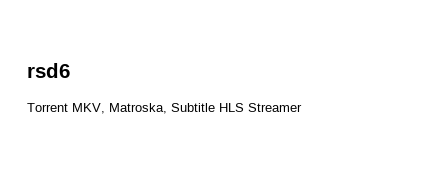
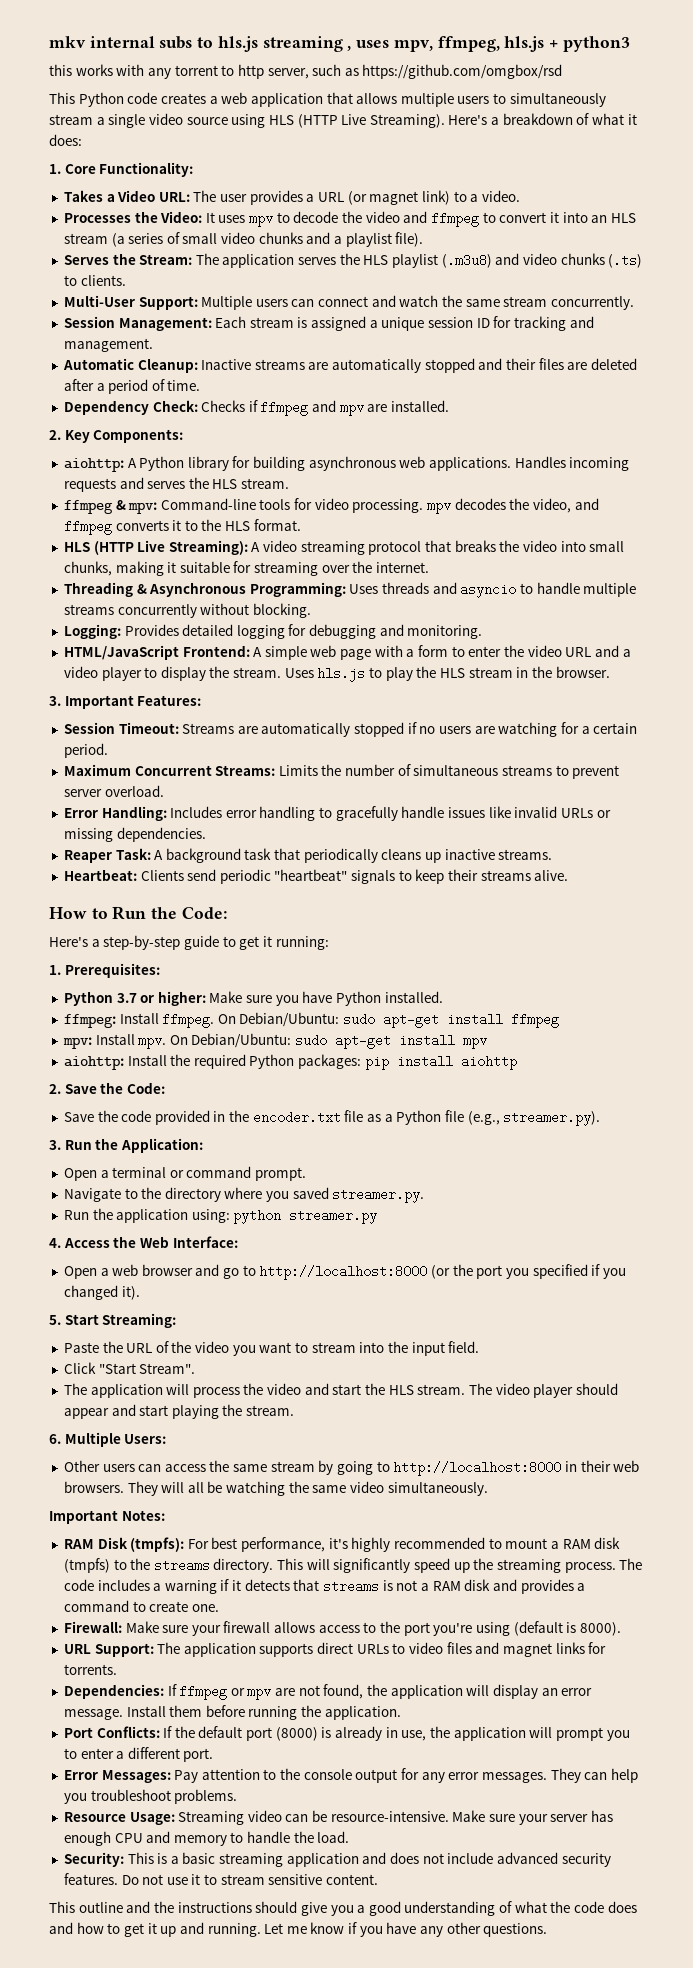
- rsd6
- Torrent MKV, Matroska, Subtitle HLS Streamer
+ mkv internal subs to hls.js streaming , uses mpv, ffmpeg, hls.js + python3
+ this works with any torrent to http server, such as https://github.com/omgbox/rsd
+ This Python code creates a web application that allows multiple users to simultaneously stream a single video source using HLS (HTTP Live Streaming). Here's a breakdown of what it does:
+ 1. Core Functionality:
+ Takes a Video URL: The user provides a URL (or magnet link) to a video.
+ Processes the Video: It uses mpv to decode the video and ffmpeg to convert it into an HLS stream (a series of small video chunks and a playlist file).
+ Serves the Stream: The application serves the HLS playlist (.m3u8) and video chunks (.ts) to clients.
+ Multi-User Support: Multiple users can connect and watch the same stream concurrently.
+ Session Management: Each stream is assigned a unique session ID for tracking and management.
+ Automatic Cleanup: Inactive streams are automatically stopped and their files are deleted after a period of time.
+ Dependency Check: Checks if ffmpeg and mpv are installed.
+ 2. Key Components:
+ aiohttp: A Python library for building asynchronous web applications. Handles incoming requests and serves the HLS stream.
+ ffmpeg & mpv: Command-line tools for video processing. mpv decodes the video, and ffmpeg converts it to the HLS format.
+ HLS (HTTP Live Streaming): A video streaming protocol that breaks the video into small chunks, making it suitable for streaming over the internet.
+ Threading & Asynchronous Programming: Uses threads and asyncio to handle multiple streams concurrently without blocking.
+ Logging: Provides detailed logging for debugging and monitoring.
+ HTML/JavaScript Frontend: A simple web page with a form to enter the video URL and a video player to display the stream. Uses hls.js to play the HLS stream in the browser.
+ 3. Important Features:
+ Session Timeout: Streams are automatically stopped if no users are watching for a certain period.
+ Maximum Concurrent Streams: Limits the number of simultaneous streams to prevent server overload.
+ Error Handling: Includes error handling to gracefully handle issues like invalid URLs or missing dependencies.
+ Reaper Task: A background task that periodically cleans up inactive streams.
+ Heartbeat: Clients send periodic "heartbeat" signals to keep their streams alive.
+ How to Run the Code:
+ Here's a step-by-step guide to get it running:
+ 1. Prerequisites:
+ Python 3.7 or higher: Make sure you have Python installed.
+ ffmpeg: Install ffmpeg. On Debian/Ubuntu: sudo apt-get install ffmpeg
+ mpv: Install mpv. On Debian/Ubuntu: sudo apt-get install mpv
+ aiohttp: Install the required Python packages: pip install aiohttp
+ 2. Save the Code:
+ Save the code provided in the encoder.txt file as a Python file (e.g., streamer.py).
+ 3. Run the Application:
+ Open a terminal or command prompt.
+ Navigate to the directory where you saved streamer.py.
+ Run the application using: python streamer.py
+ 4. Access the Web Interface:
+ Open a web browser and go to http://localhost:8000 (or the port you specified if you changed it).
+ 5. Start Streaming:
+ Paste the URL of the video you want to stream into the input field.
+ Click "Start Stream".
+ The application will process the video and start the HLS stream. The video player should appear and start playing the stream.
+ 6. Multiple Users:
+ Other users can access the same stream by going to http://localhost:8000 in their web browsers. They will all be watching the same video simultaneously.
+ Important Notes:
+ RAM Disk (tmpfs): For best performance, it's highly recommended to mount a RAM disk (tmpfs) to the streams directory. This will significantly speed up the streaming process. The code includes a warning if it detects that streams is not a RAM disk and provides a command to create one.
+ Firewall: Make sure your firewall allows access to the port you're using (default is 8000).
+ URL Support: The application supports direct URLs to video files and magnet links for torrents.
+ Dependencies: If ffmpeg or mpv are not found, the application will display an error message. Install them before running the application.
+ Port Conflicts: If the default port (8000) is already in use, the application will prompt you to enter a different port.
+ Error Messages: Pay attention to the console output for any error messages. They can help you troubleshoot problems.
+ Resource Usage: Streaming video can be resource-intensive. Make sure your server has enough CPU and memory to handle the load.
+ Security: This is a basic streaming application and does not include advanced security features. Do not use it to stream sensitive content.
+ This outline and the instructions should give you a good understanding of what the code does and how to get it up and running. Let me know if you have any other questions.

